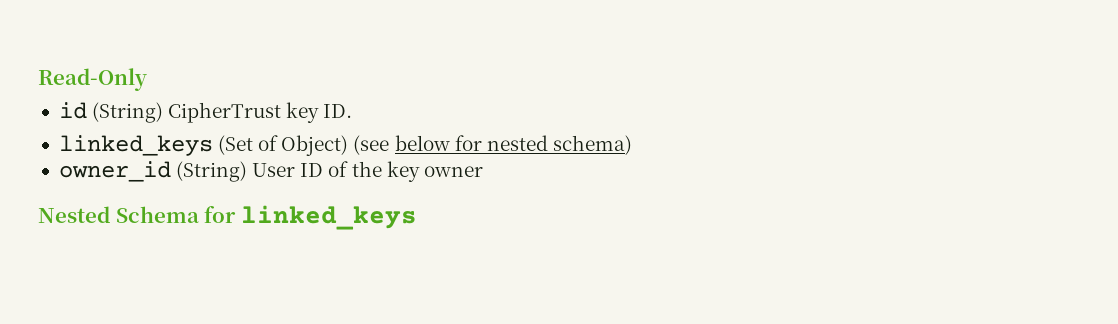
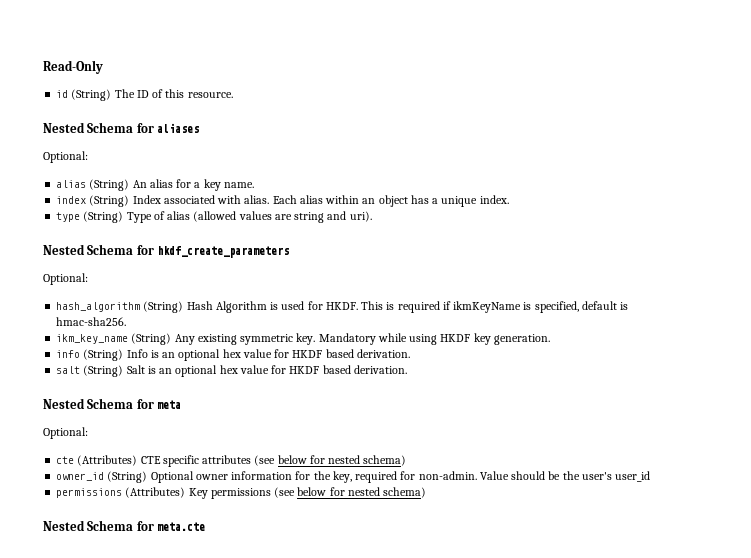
- id (String) CipherTrust key ID.
- linked_keys (Set of Object) (see below for nested schema)
+ id (String) The ID of this resource.
+ Nested Schema for aliases
+ Optional:
+ alias (String) An alias for a key name.
+ index (String) Index associated with alias. Each alias within an object has a unique index.
+ type (String) Type of alias (allowed values are string and uri).
+ Nested Schema for hkdf_create_parameters
+ Optional:
+ hash_algorithm (String) Hash Algorithm is used for HKDF. This is required if ikmKeyName is specified, default is hmac-sha256.
+ ikm_key_name (String) Any existing symmetric key. Mandatory while using HKDF key generation.
+ info (String) Info is an optional hex value for HKDF based derivation.
+ salt (String) Salt is an optional hex value for HKDF based derivation.
+ Nested Schema for meta
+ Optional:
+ cte (Attributes) CTE specific attributes (see below for nested schema)
- owner_id (String) User ID of the key owner
- Nested Schema for linked_keys
+ owner_id (String) Optional owner information for the key, required for non-admin. Value should be the user's user_id
+ permissions (Attributes) Key permissions (see below for nested schema)
+ Nested Schema for meta.cte

